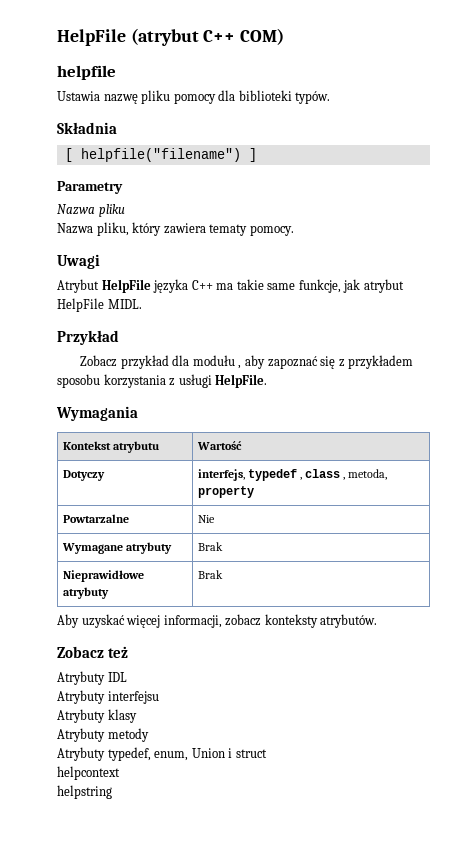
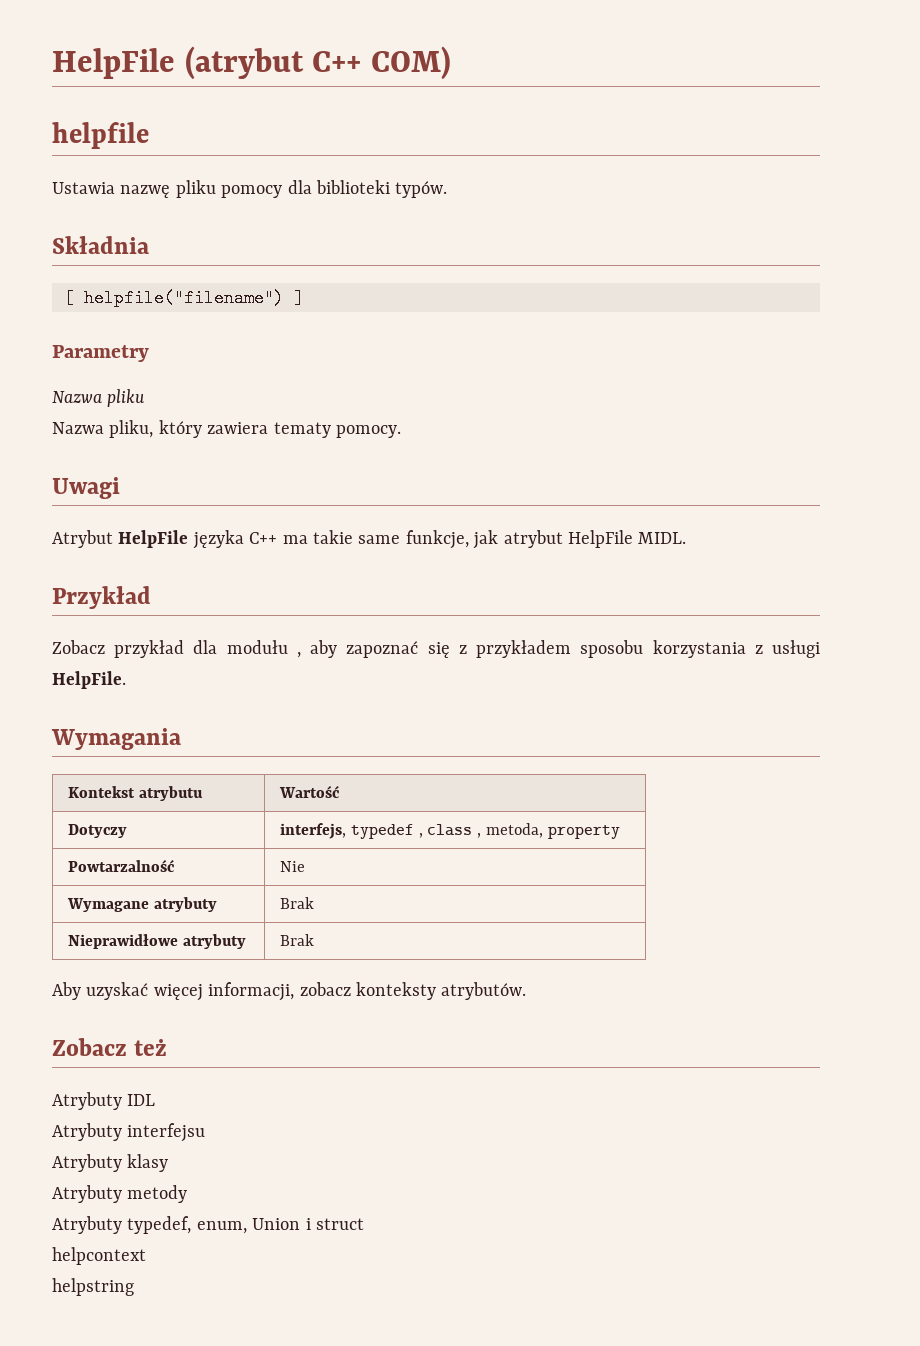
- Powtarzalne | Nie
+ Powtarzalność | Nie

